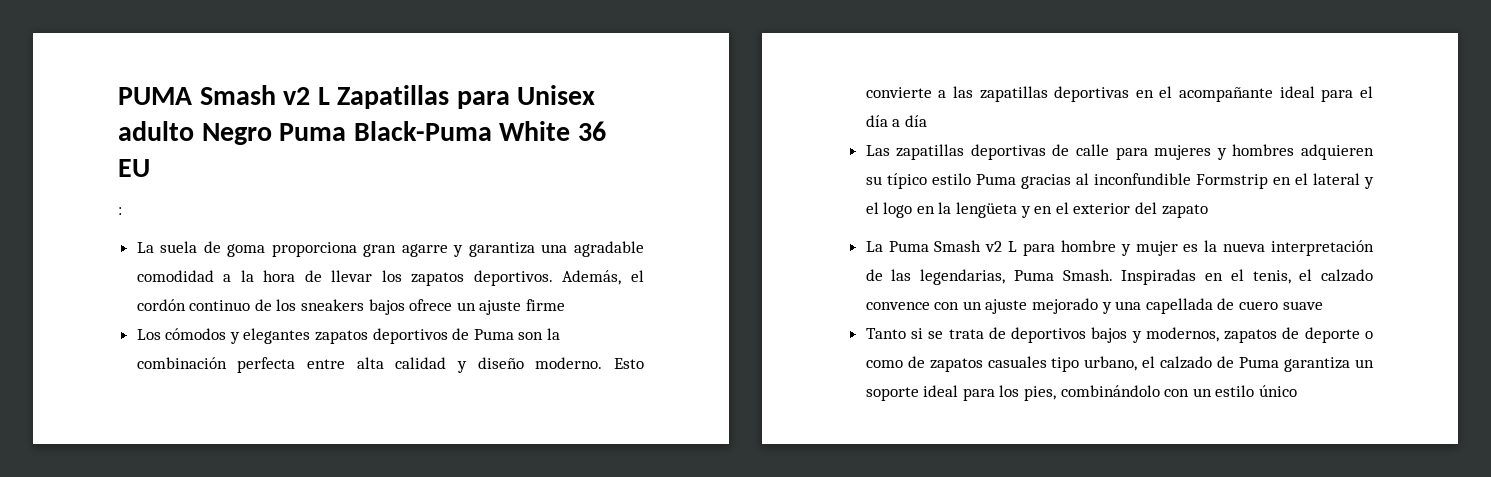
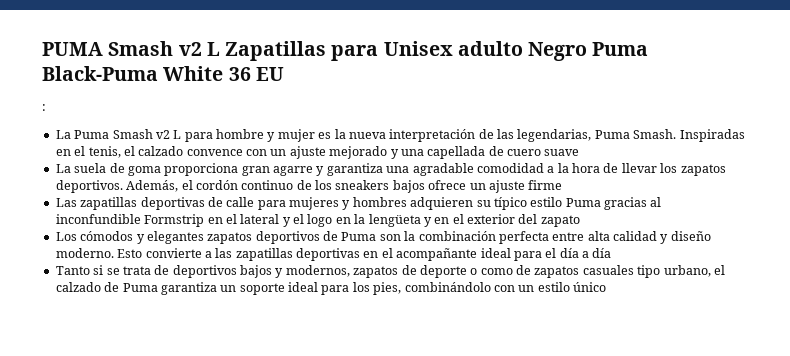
- La suela de goma proporciona gran agarre y garantiza una agradable comodidad a la hora de llevar los zapatos deportivos. Además, el cordón continuo de los sneakers bajos ofrece un ajuste firme
- Los cómodos y elegantes zapatos deportivos de Puma son la combinación perfecta entre alta calidad y diseño moderno. Esto convierte a las zapatillas deportivas en el acompañante ideal para el día a día
- Las zapatillas deportivas de calle para mujeres y hombres adquieren su típico estilo Puma gracias al inconfundible Formstrip en el lateral y el logo en la lengüeta y en el exterior del zapato
+ La suela de goma proporciona gran agarre y garantiza una agradable comodidad a la hora de llevar los zapatos deportivos. Además, el cordón continuo de los sneakers bajos ofrece un ajuste firme
+ Las zapatillas deportivas de calle para mujeres y hombres adquieren su típico estilo Puma gracias al inconfundible Formstrip en el lateral y el logo en la lengüeta y en el exterior del zapato
+ Los cómodos y elegantes zapatos deportivos de Puma son la combinación perfecta entre alta calidad y diseño moderno. Esto convierte a las zapatillas deportivas en el acompañante ideal para el día a día

